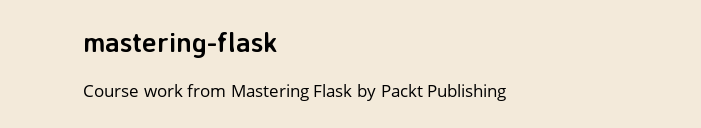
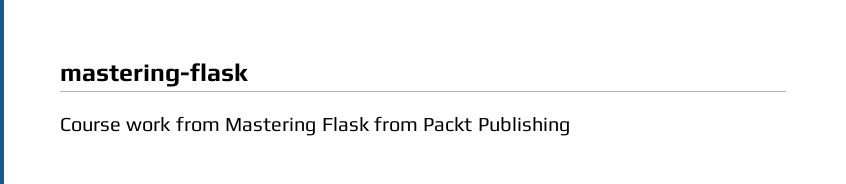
- Course work from Mastering Flask by Packt Publishing
+ Course work from Mastering Flask from Packt Publishing

